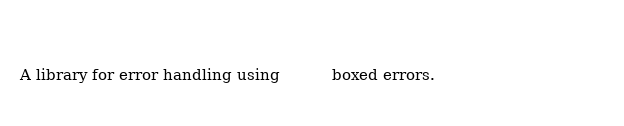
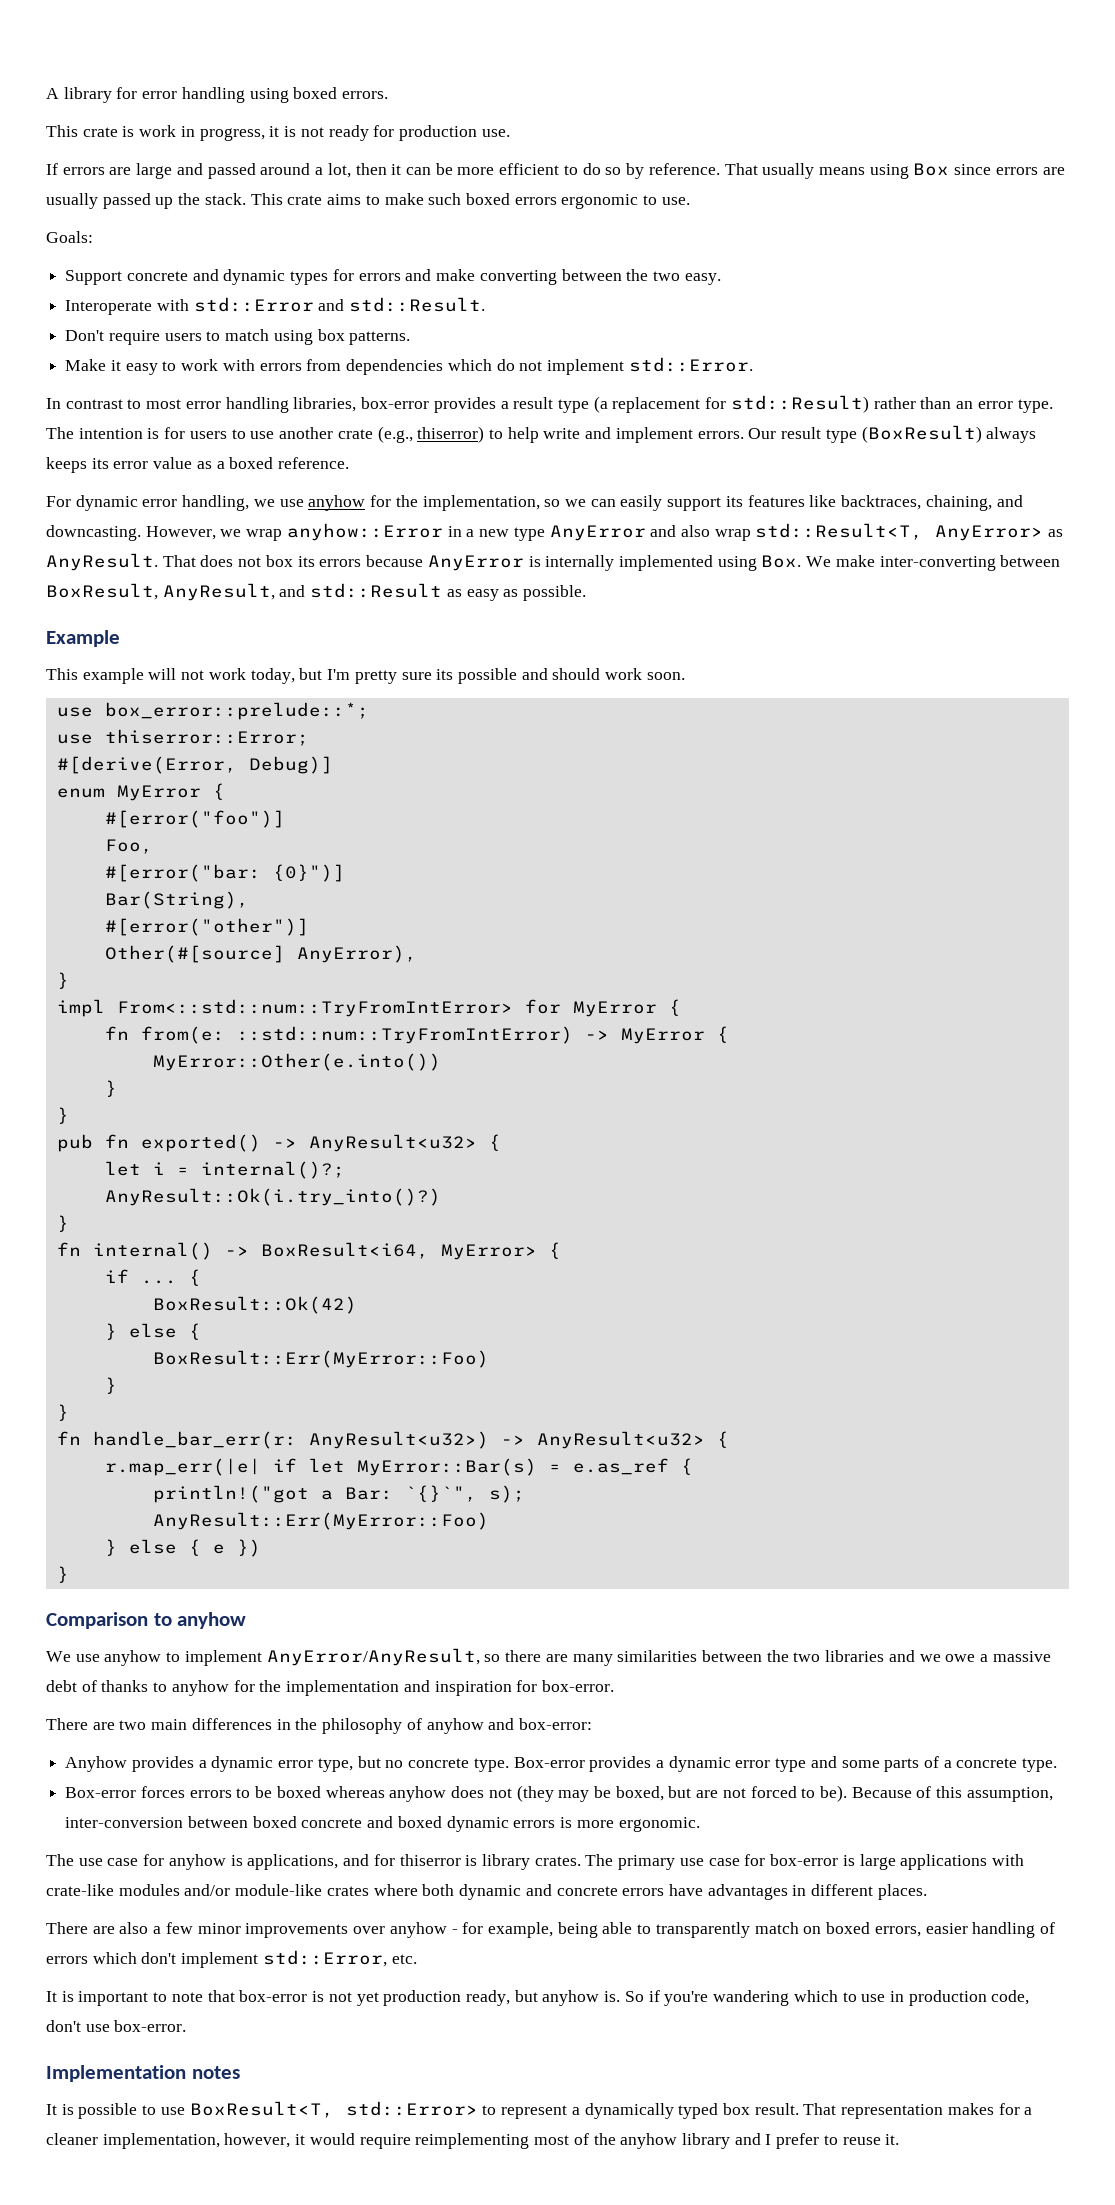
+ This crate is work in progress, it is not ready for production use.
+ If errors are large and passed around a lot, then it can be more efficient to do so by reference. That usually means using Box since errors are usually passed up the stack. This crate aims to make such boxed errors ergonomic to use.
+ Goals:
+ Support concrete and dynamic types for errors and make converting between the two easy.
+ Interoperate with std::Error and std::Result.
+ Don't require users to match using box patterns.
+ Make it easy to work with errors from dependencies which do not implement std::Error.
+ In contrast to most error handling libraries, box-error provides a result type (a replacement for std::Result) rather than an error type. The intention is for users to use another crate (e.g., thiserror) to help write and implement errors. Our result type (BoxResult) always keeps its error value as a boxed reference.
+ For dynamic error handling, we use anyhow for the implementation, so we can easily support its features like backtraces, chaining, and downcasting. However, we wrap anyhow::Error in a new type AnyError and also wrap std::Result<T, AnyError> as AnyResult. That does not box its errors because AnyError is internally implemented using Box. We make inter-converting between BoxResult, AnyResult, and std::Result as easy as possible.
+ Example
+ This example will not work today, but I'm pretty sure its possible and should work soon.
+ use box_error::prelude::*;
+ use thiserror::Error;
+ #[derive(Error, Debug)]
+ enum MyError {
+ #[error("foo")]
+ Foo,
+ #[error("bar: {0}")]
+ Bar(String),
+ #[error("other")]
+ Other(#[source] AnyError),
+ }
+ impl From<::std::num::TryFromIntError> for MyError {
+ fn from(e: ::std::num::TryFromIntError) -> MyError {
+ MyError::Other(e.into())
+ }
+ }
+ pub fn exported() -> AnyResult<u32> {
+ let i = internal()?;
+ AnyResult::Ok(i.try_into()?)
+ }
+ fn internal() -> BoxResult<i64, MyError> {
+ if ... {
+ BoxResult::Ok(42)
+ } else {
+ BoxResult::Err(MyError::Foo)
+ }
+ }
+ fn handle_bar_err(r: AnyResult<u32>) -> AnyResult<u32> {
+ r.map_err(|e| if let MyError::Bar(s) = e.as_ref {
+ println!("got a Bar: `{}`", s);
+ AnyResult::Err(MyError::Foo)
+ } else { e })
+ }
+ Comparison to anyhow
+ We use anyhow to implement AnyError/AnyResult, so there are many similarities between the two libraries and we owe a massive debt of thanks to anyhow for the implementation and inspiration for box-error.
+ There are two main differences in the philosophy of anyhow and box-error:
+ Anyhow provides a dynamic error type, but no concrete type. Box-error provides a dynamic error type and some parts of a concrete type.
+ Box-error forces errors to be boxed whereas anyhow does not (they may be boxed, but are not forced to be). Because of this assumption, inter-conversion between boxed concrete and boxed dynamic errors is more ergonomic.
+ The use case for anyhow is applications, and for thiserror is library crates. The primary use case for box-error is large applications with crate-like modules and/or module-like crates where both dynamic and concrete errors have advantages in different places.
+ There are also a few minor improvements over anyhow - for example, being able to transparently match on boxed errors, easier handling of errors which don't implement std::Error, etc.
+ It is important to note that box-error is not yet production ready, but anyhow is. So if you're wandering which to use in production code, don't use box-error.
+ Implementation notes
+ It is possible to use BoxResult<T, std::Error> to represent a dynamically typed box result. That representation makes for a cleaner implementation, however, it would require reimplementing most of the anyhow library and I prefer to reuse it.

